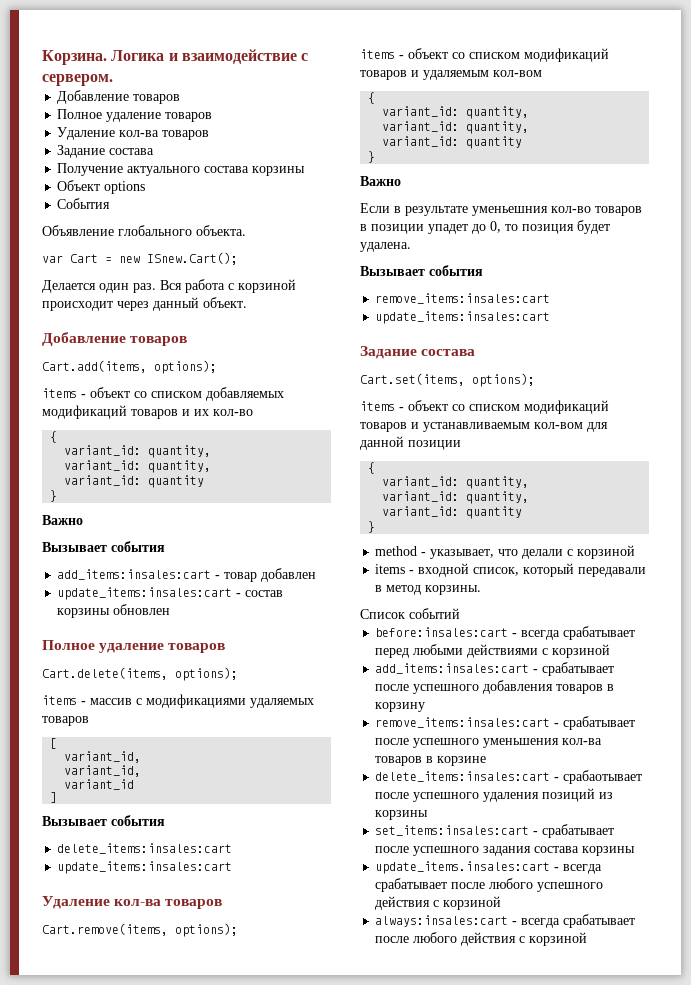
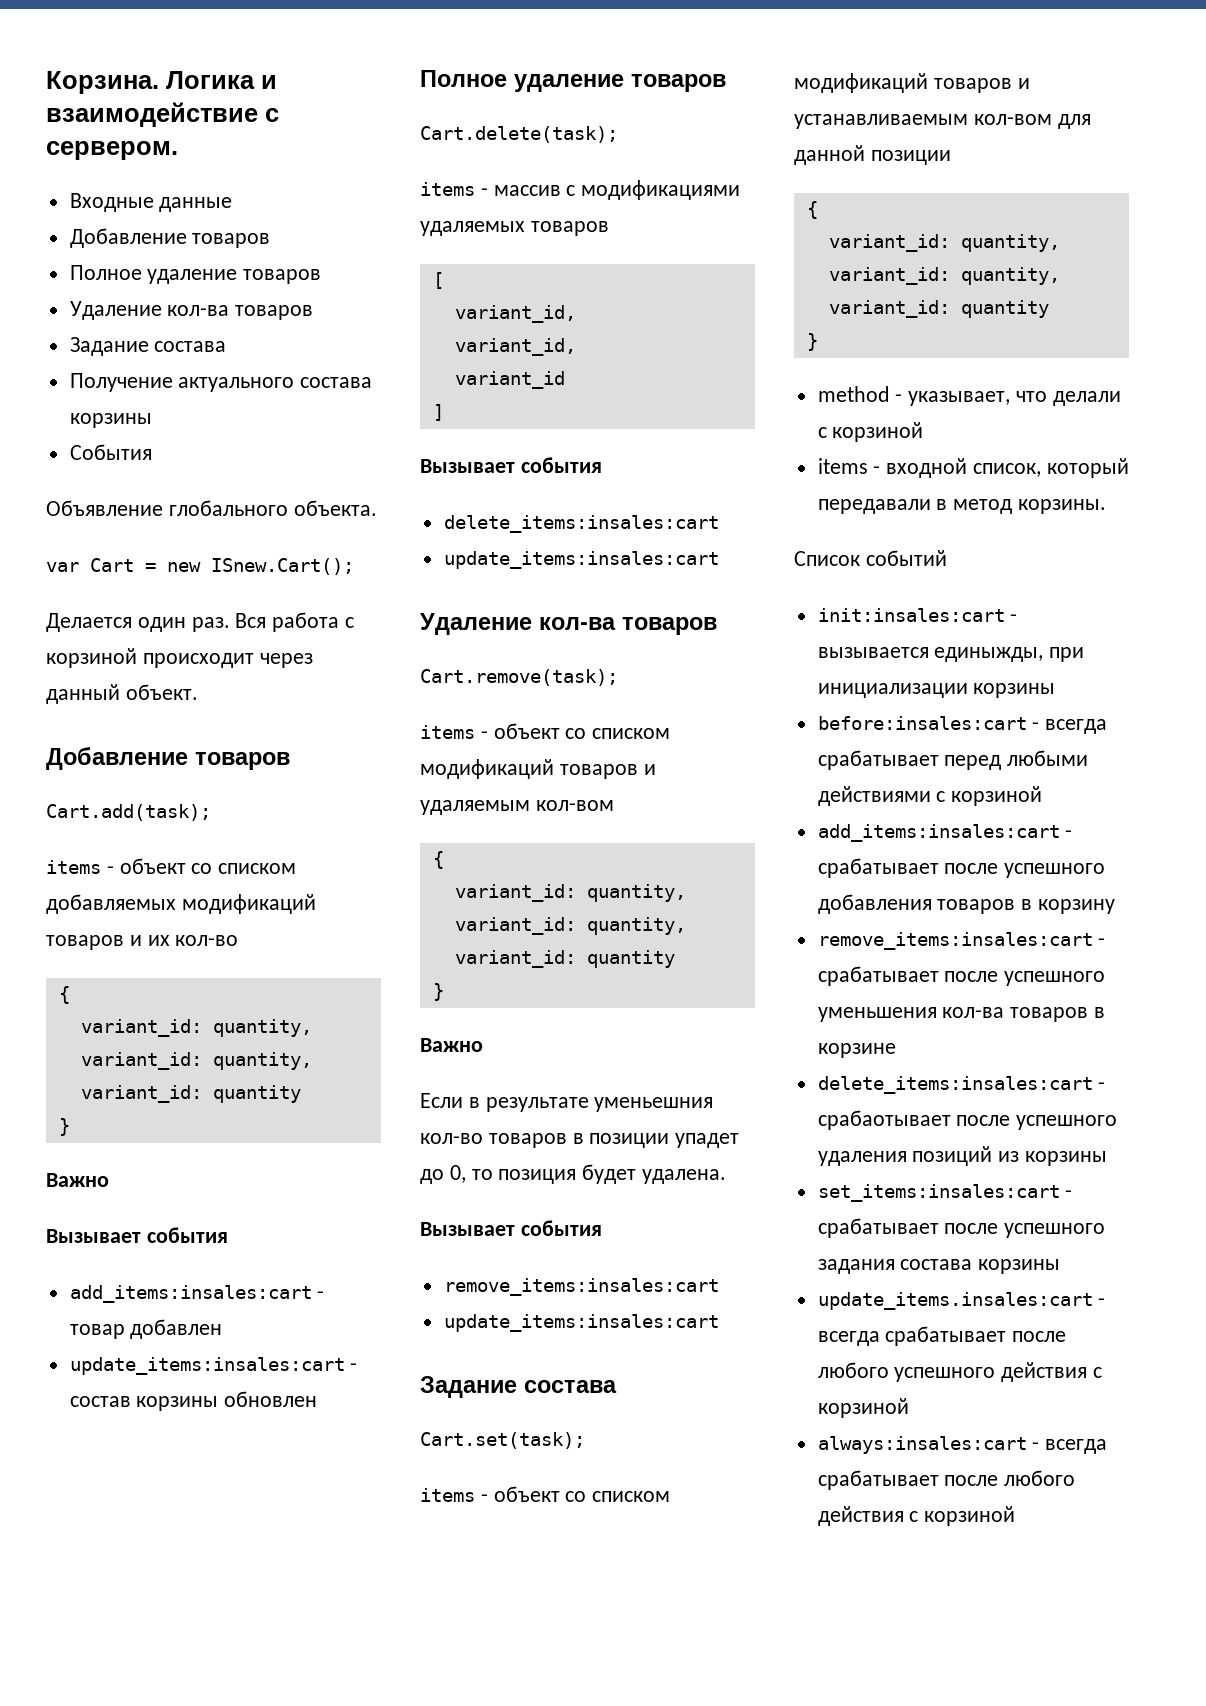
+ Входные данные
- Объект options
- Cart.add(items, options);
+ Cart.add(task);
- Cart.delete(items, options);
+ Cart.delete(task);
- Cart.remove(items, options);
+ Cart.remove(task);
- Cart.set(items, options);
+ Cart.set(task);
+ init:insales:cart - вызывается единыжды, при инициализации корзины

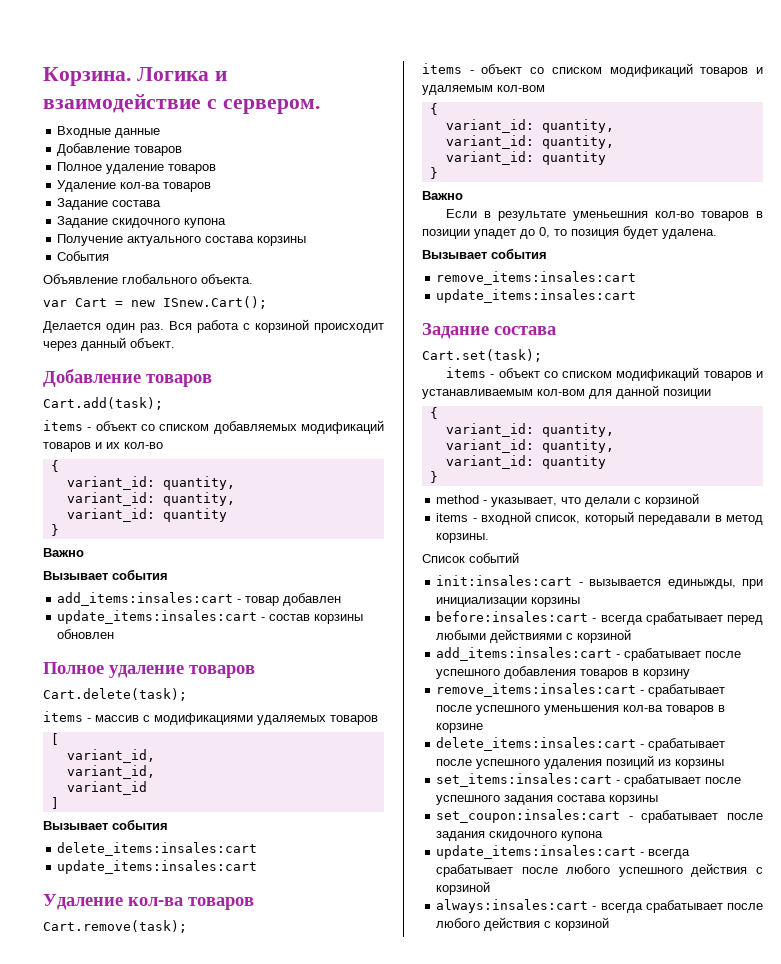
+ Задание скидочного купона
- delete_items:insales:cart - срабаотывает после успешного удаления позиций из корзины
+ delete_items:insales:cart - срабатывает после успешного удаления позиций из корзины
- update_items.insales:cart - всегда срабатывает после любого успешного действия с корзиной
+ set_coupon:insales:cart - срабатывает после задания скидочного купона
+ update_items:insales:cart - всегда срабатывает после любого успешного действия с корзиной

